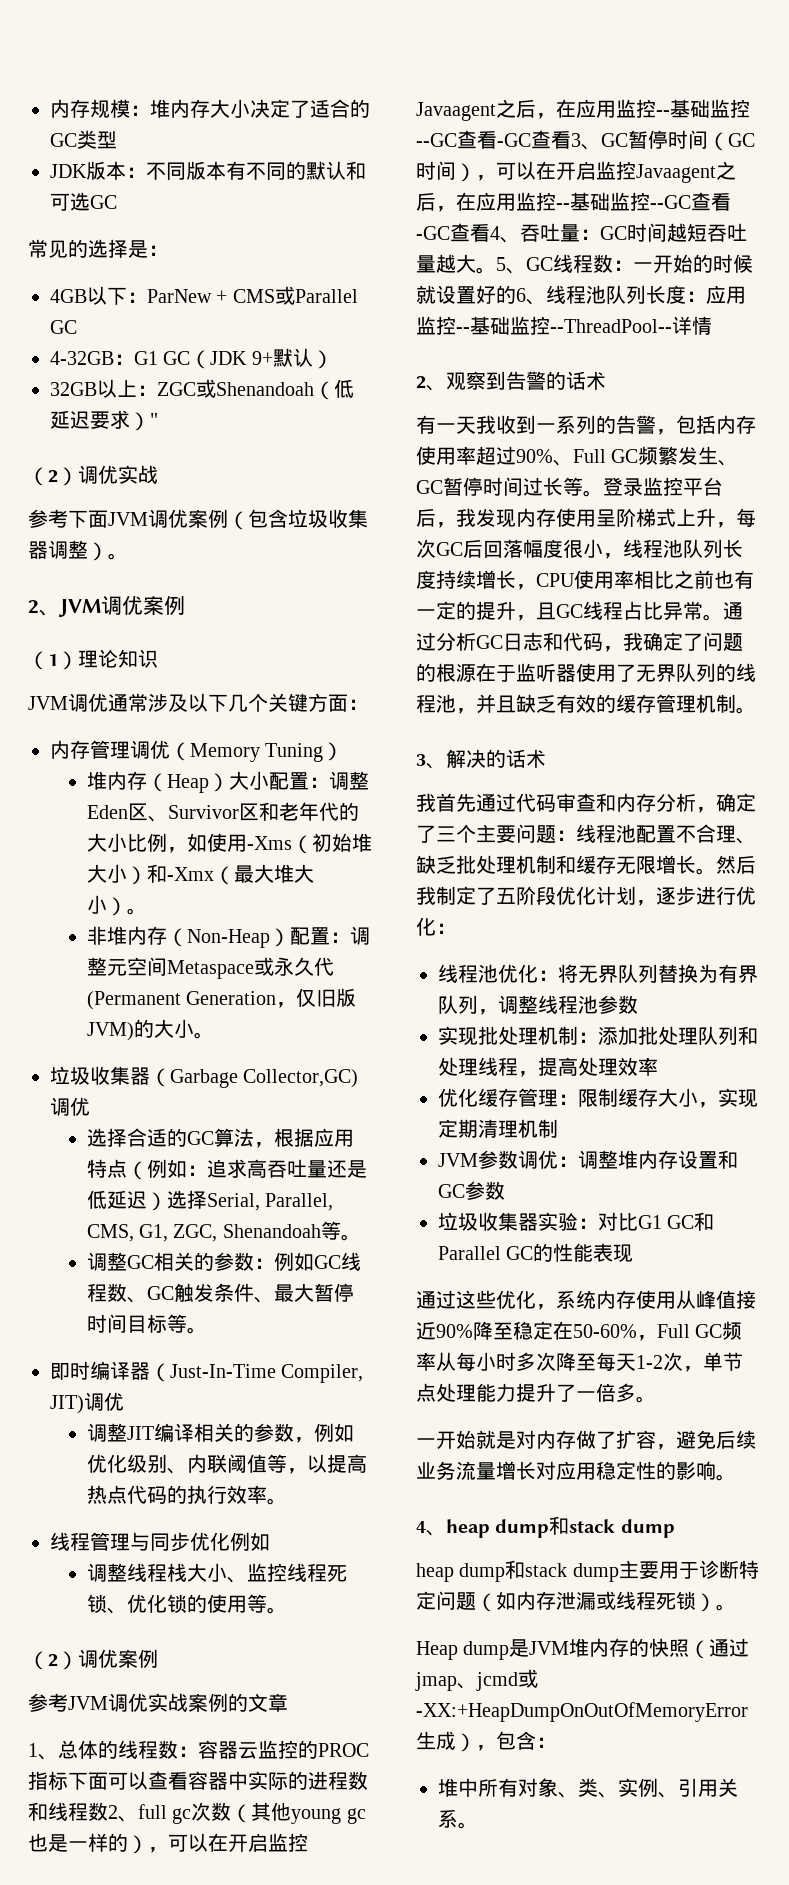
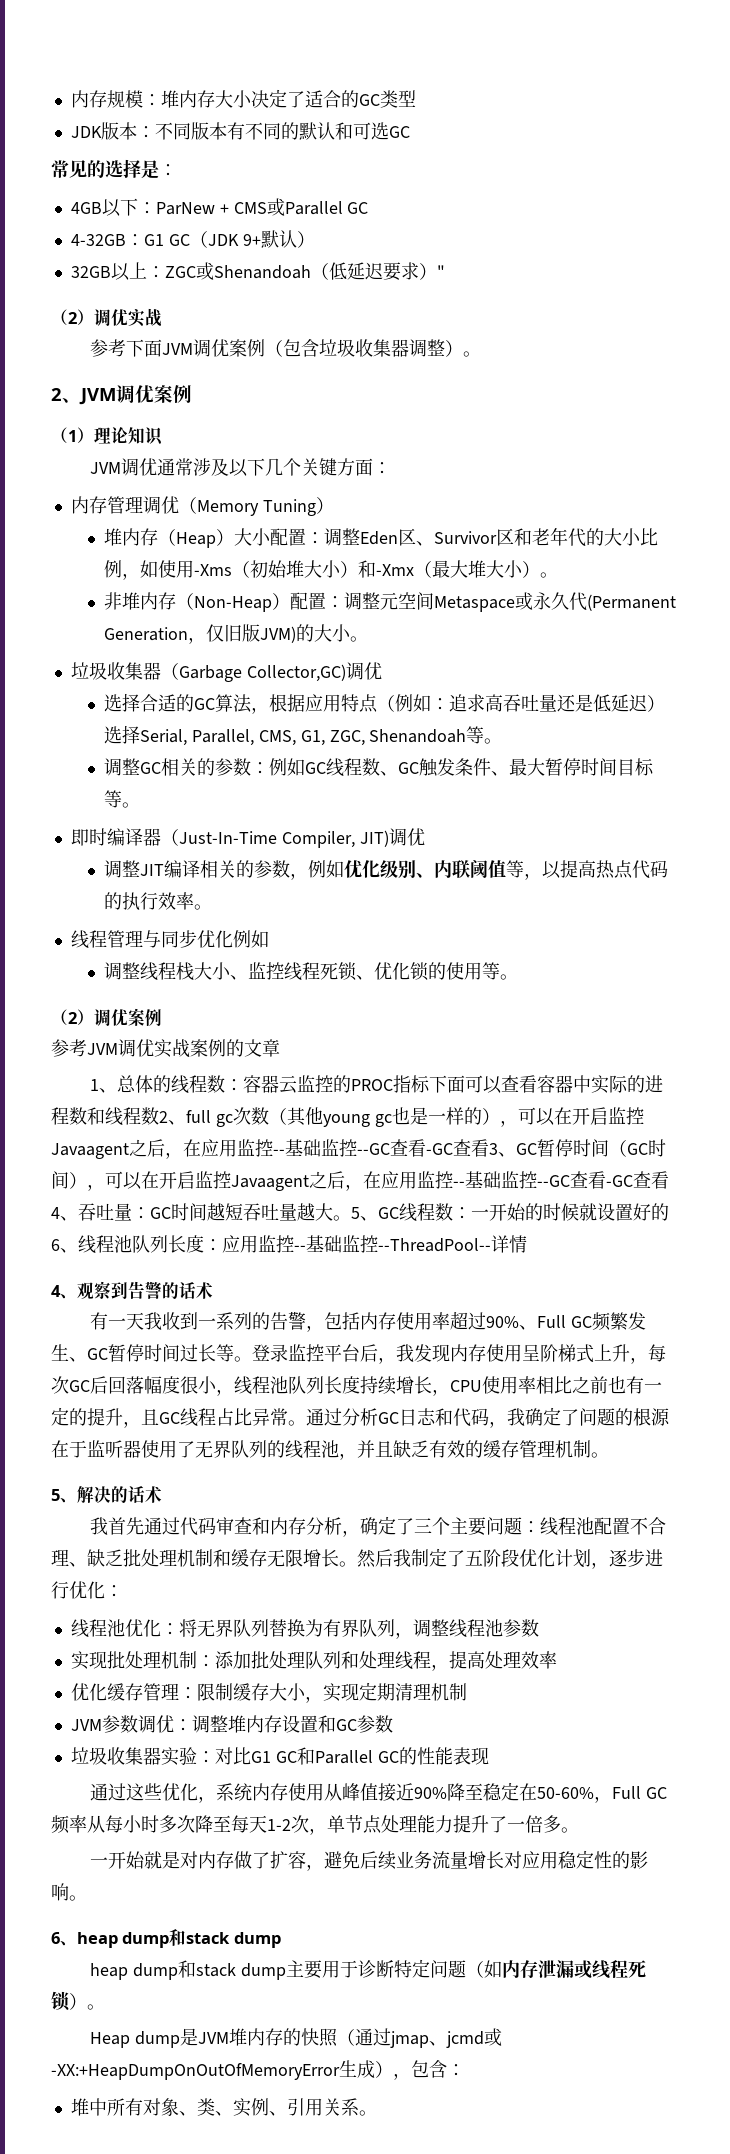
- 2、观察到告警的话术
+ 4、观察到告警的话术
- 3、解决的话术
+ 5、解决的话术
- 4、heap dump和stack dump
+ 6、heap dump和stack dump

